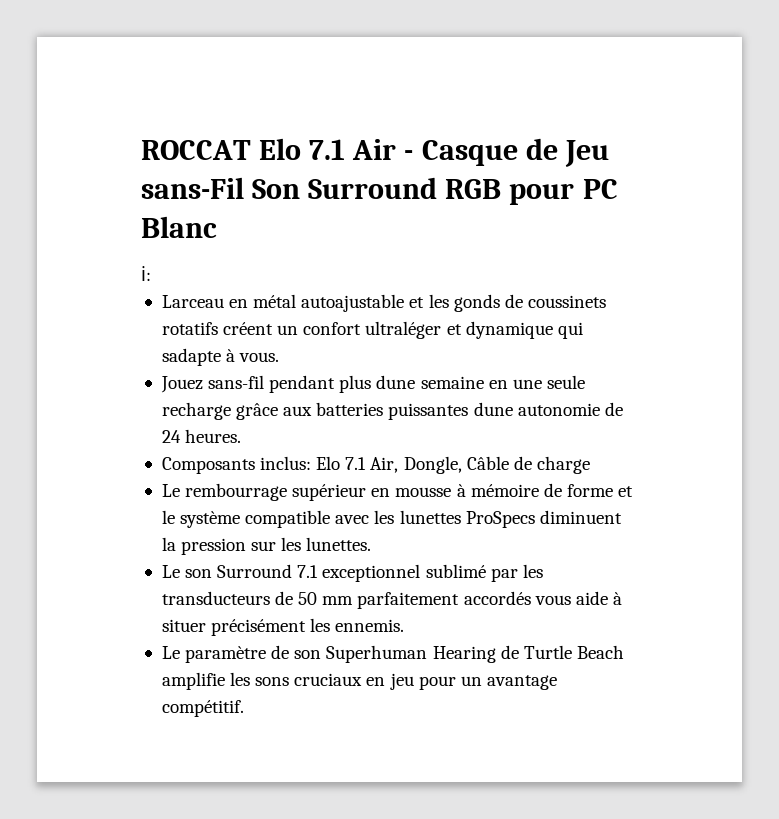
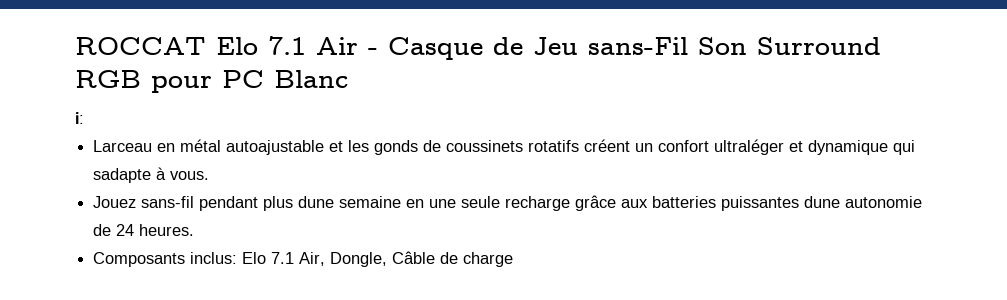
- Le rembourrage supérieur en mousse à mémoire de forme et le système compatible avec les lunettes ProSpecs diminuent la pression sur les lunettes.
- Le son Surround 7.1 exceptionnel sublimé par les transducteurs de 50 mm parfaitement accordés vous aide à situer précisément les ennemis.
- Le paramètre de son Superhuman Hearing de Turtle Beach amplifie les sons cruciaux en jeu pour un avantage compétitif.

